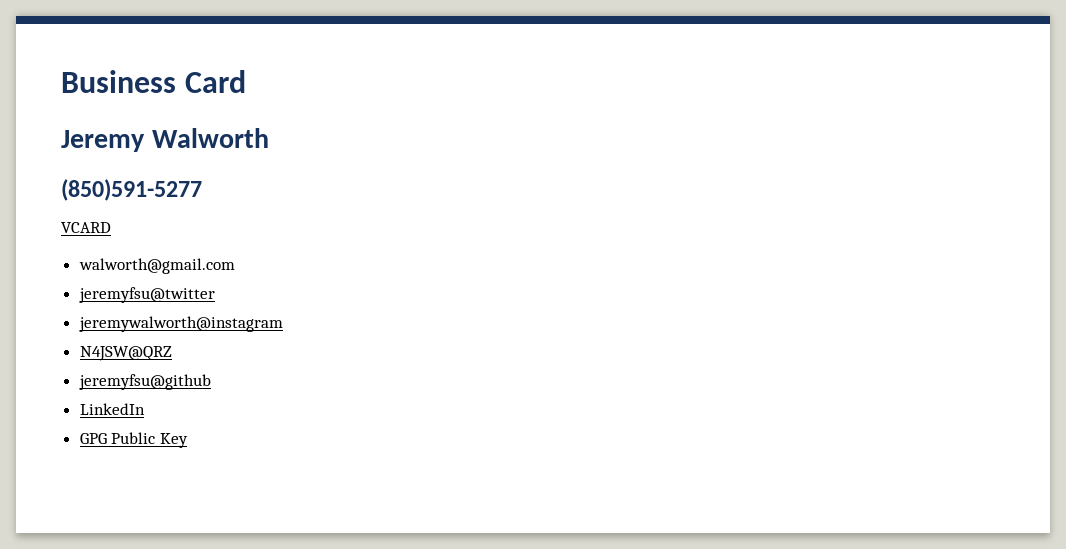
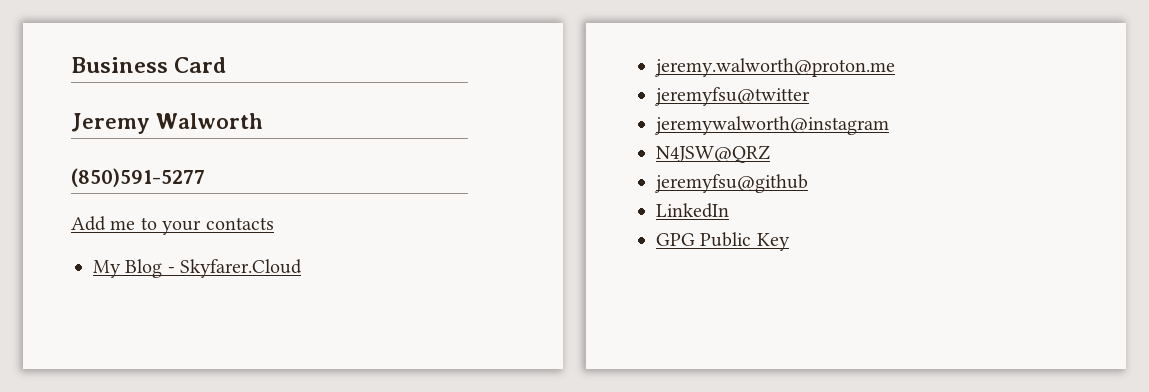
- VCARD
- walworth@gmail.com
+ Add me to your contacts
+ My Blog - Skyfarer.Cloud
+ jeremy.walworth@proton.me

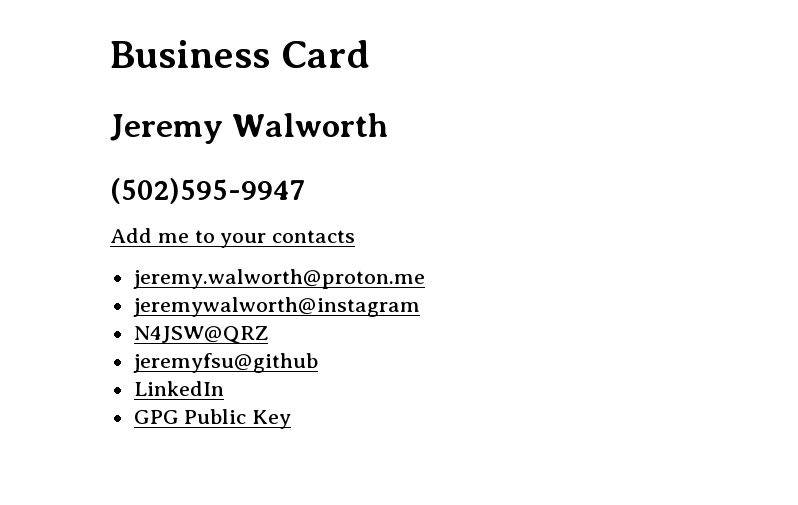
- (850)591-5277
+ (502)595-9947
- My Blog - Skyfarer.Cloud
- jeremyfsu@twitter

